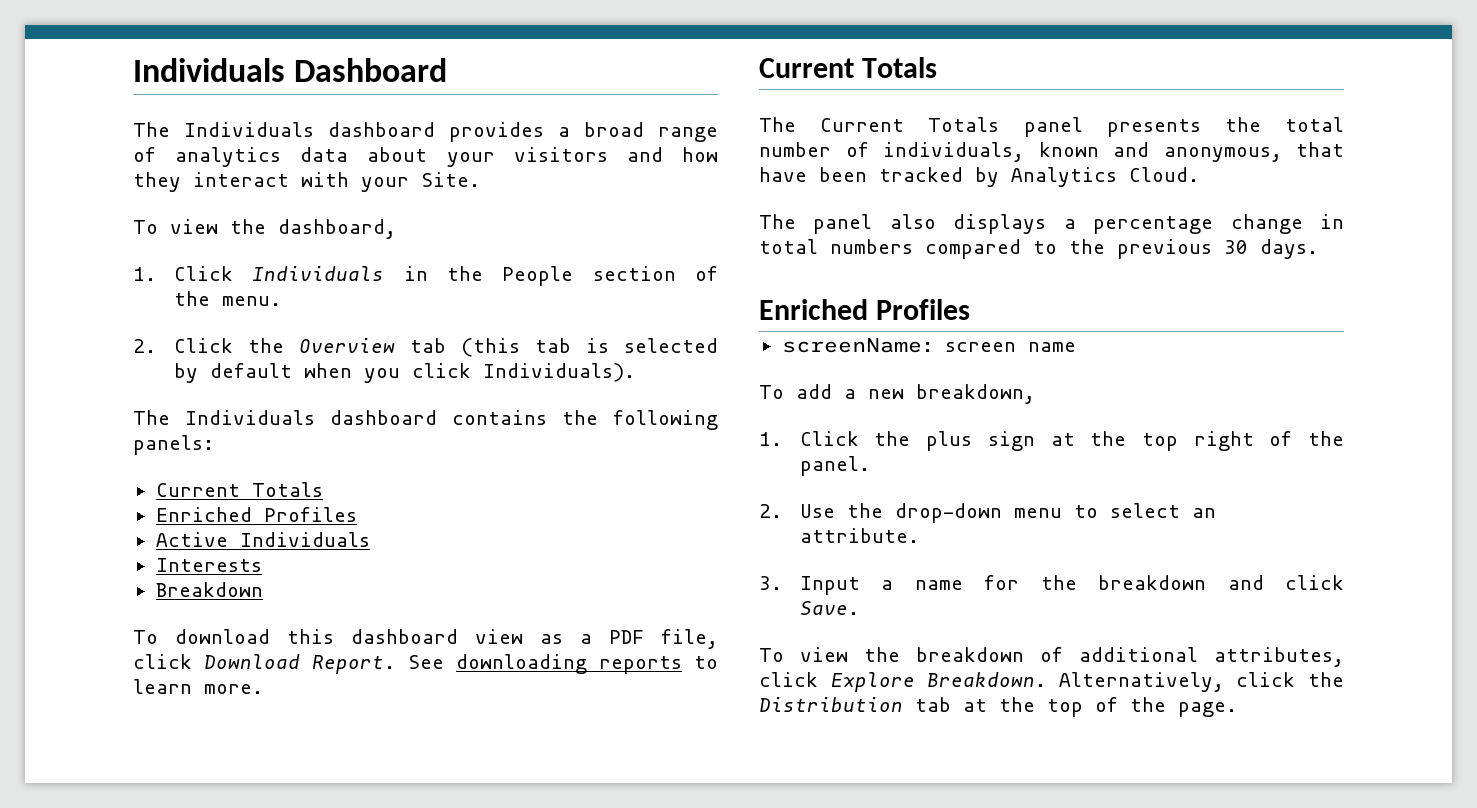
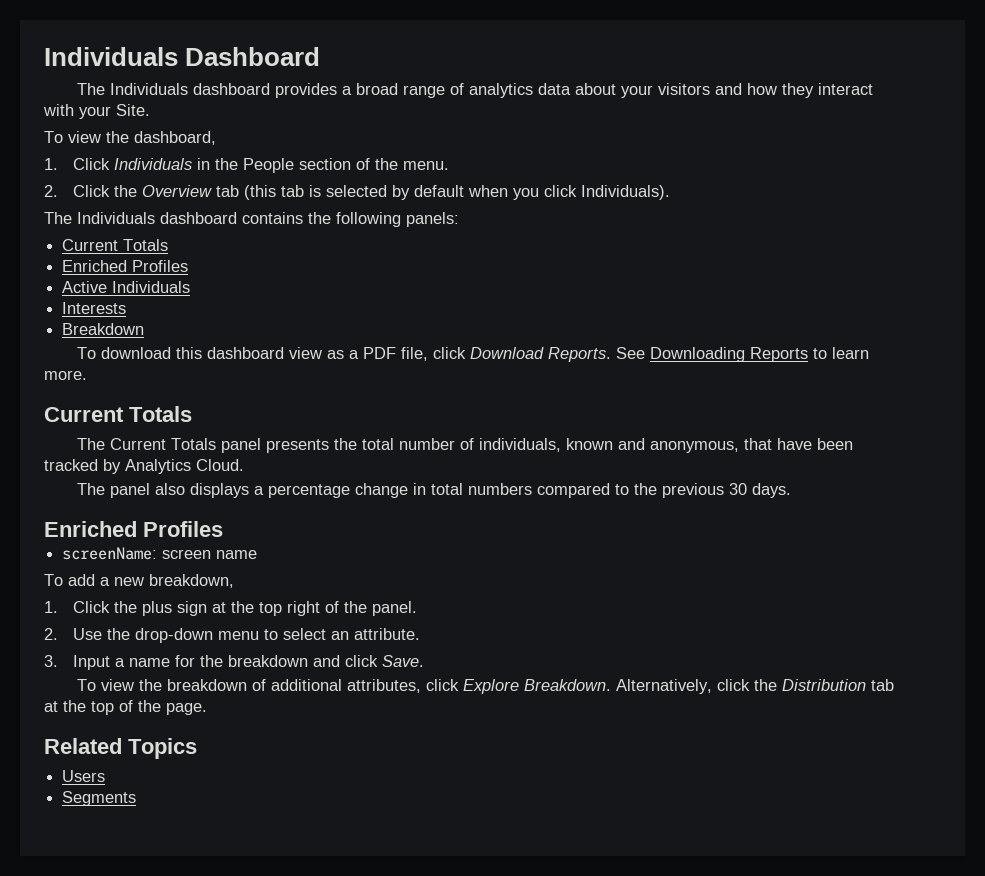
- To download this dashboard view as a PDF file, click Download Report. See downloading reports to learn more.
+ To download this dashboard view as a PDF file, click Download Reports. See Downloading Reports to learn more.
+ Related Topics
+ Users
+ Segments

